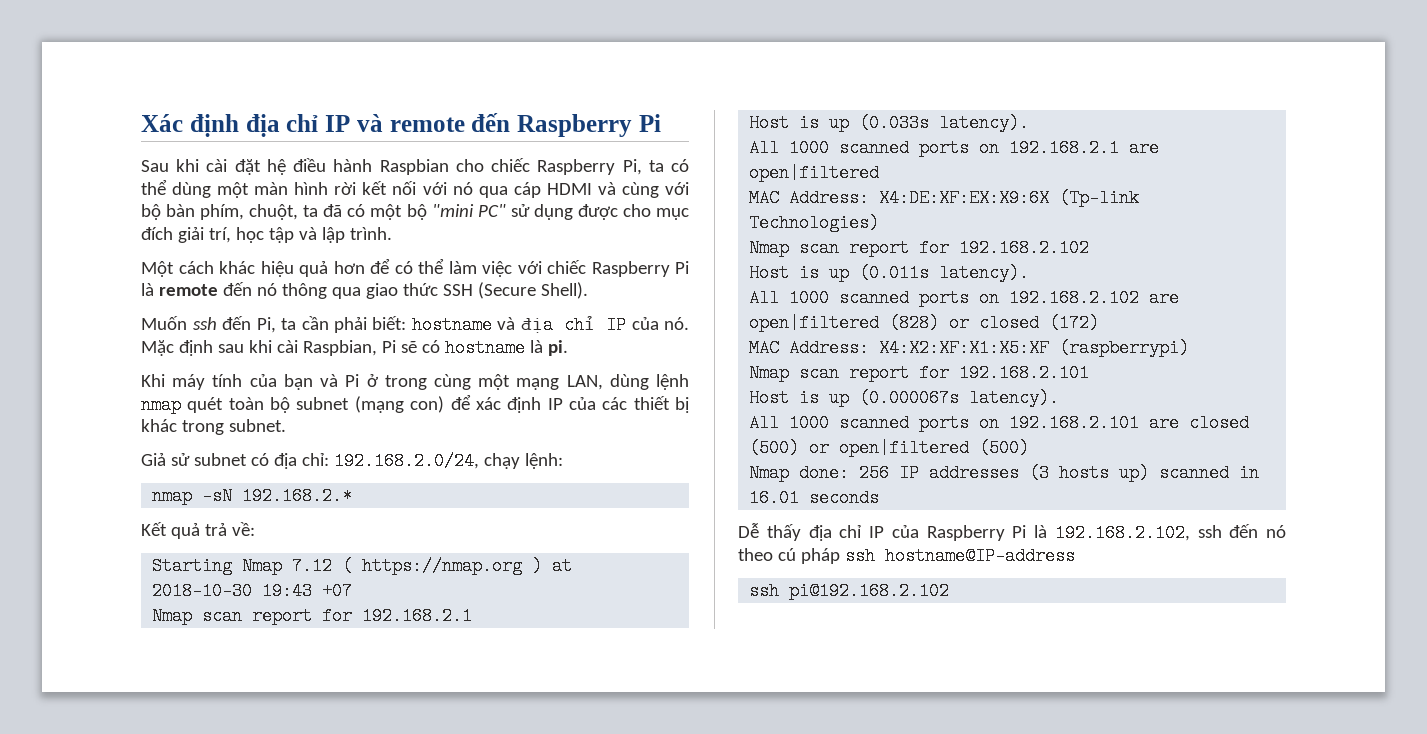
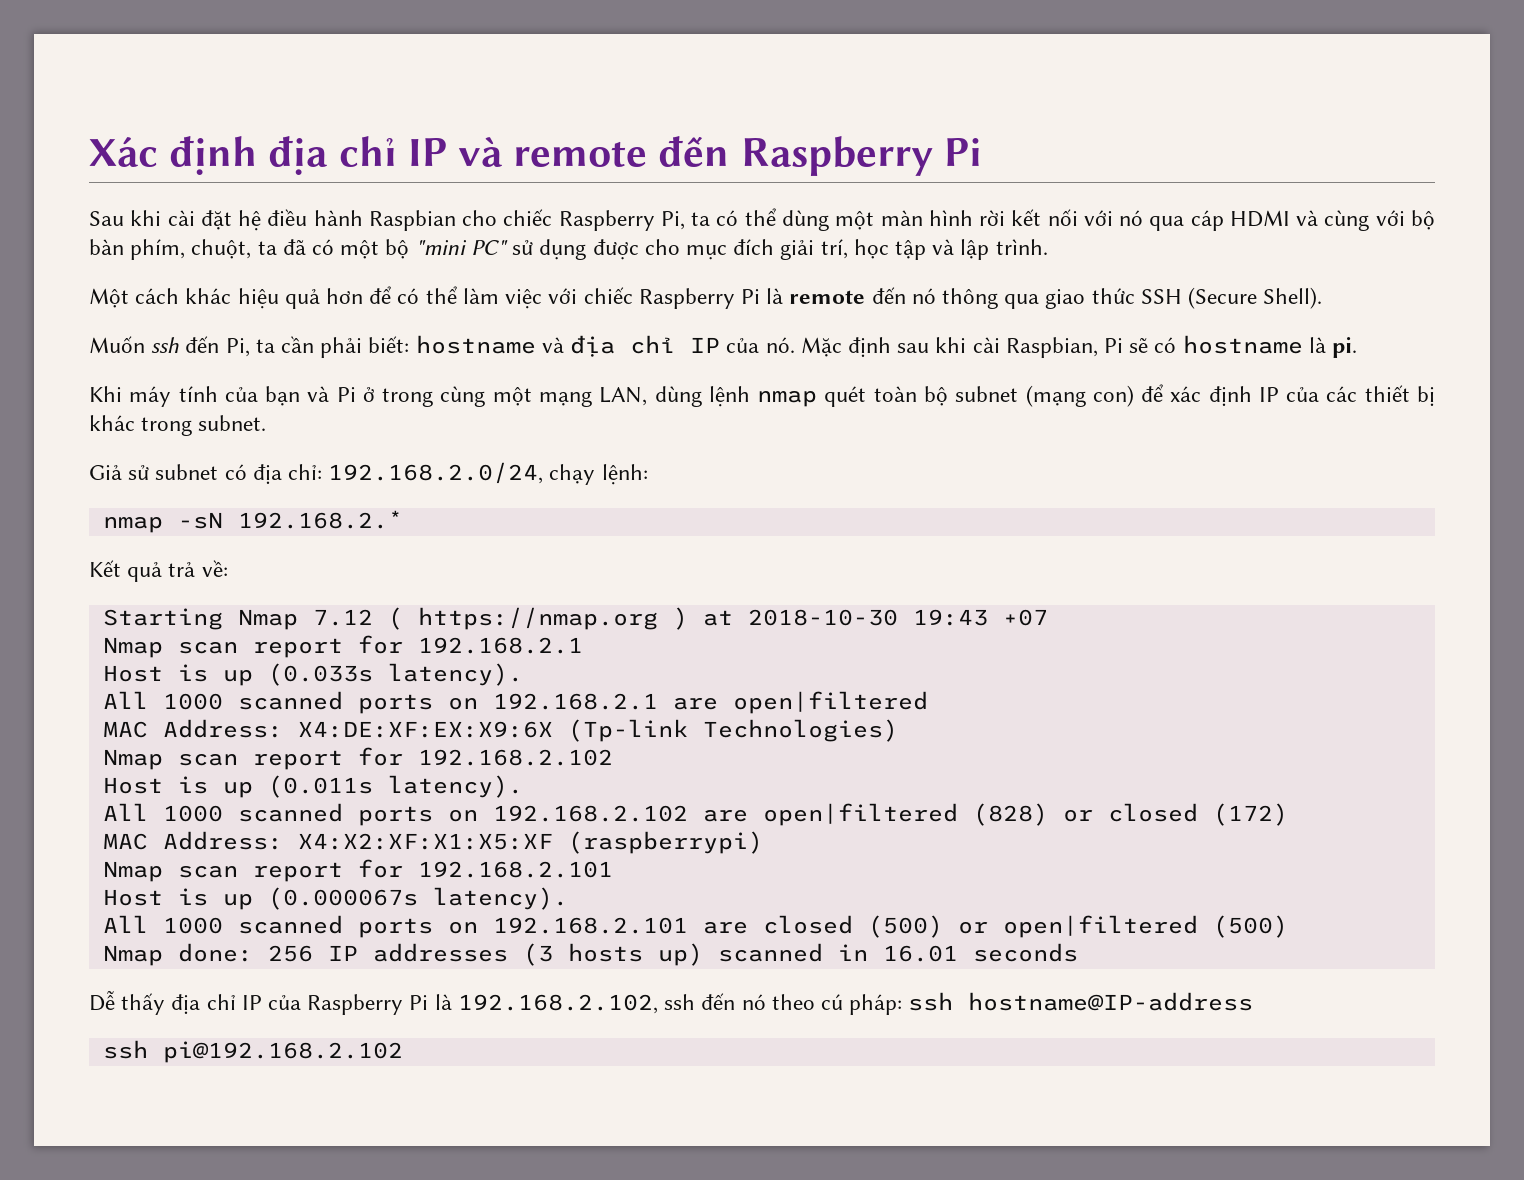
- Dễ thấy địa chỉ IP của Raspberry Pi là 192.168.2.102, ssh đến nó theo cú pháp ssh hostname@IP-address
+ Dễ thấy địa chỉ IP của Raspberry Pi là 192.168.2.102, ssh đến nó theo cú pháp: ssh hostname@IP-address

